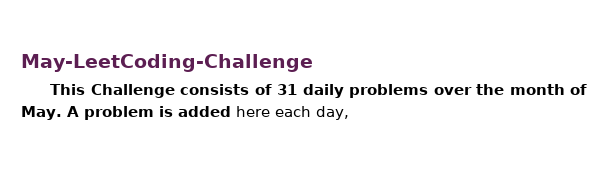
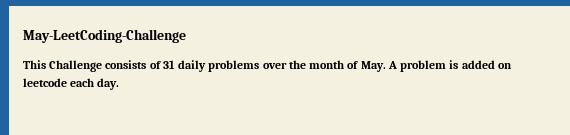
- This Challenge consists of 31 daily problems over the month of May. A problem is added here each day,
+ This Challenge consists of 31 daily problems over the month of May. A problem is added on leetcode each day.

